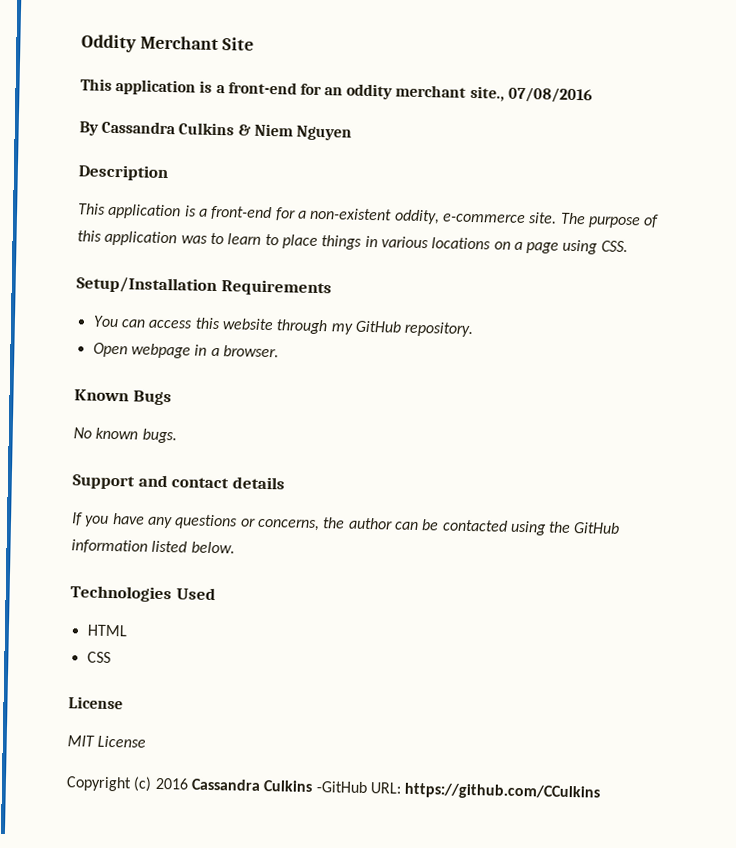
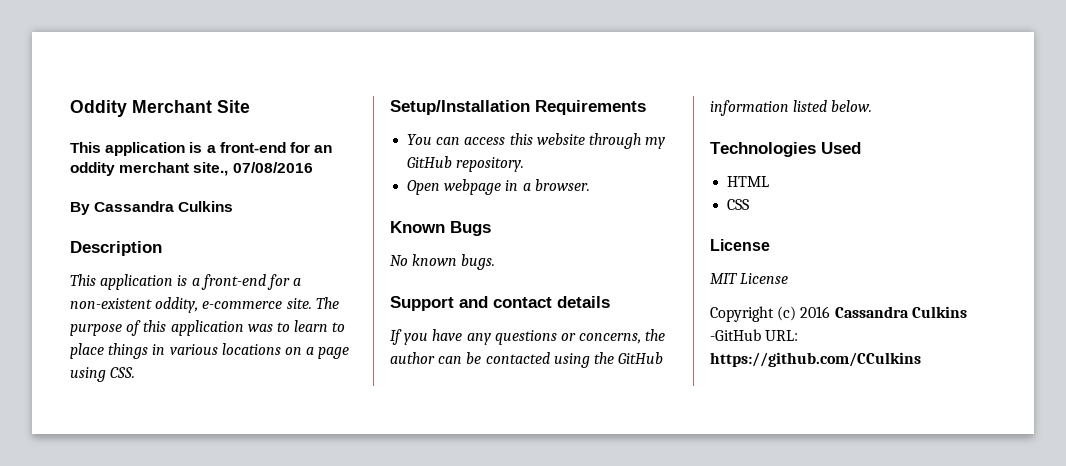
- By Cassandra Culkins & Niem Nguyen
+ By Cassandra Culkins

